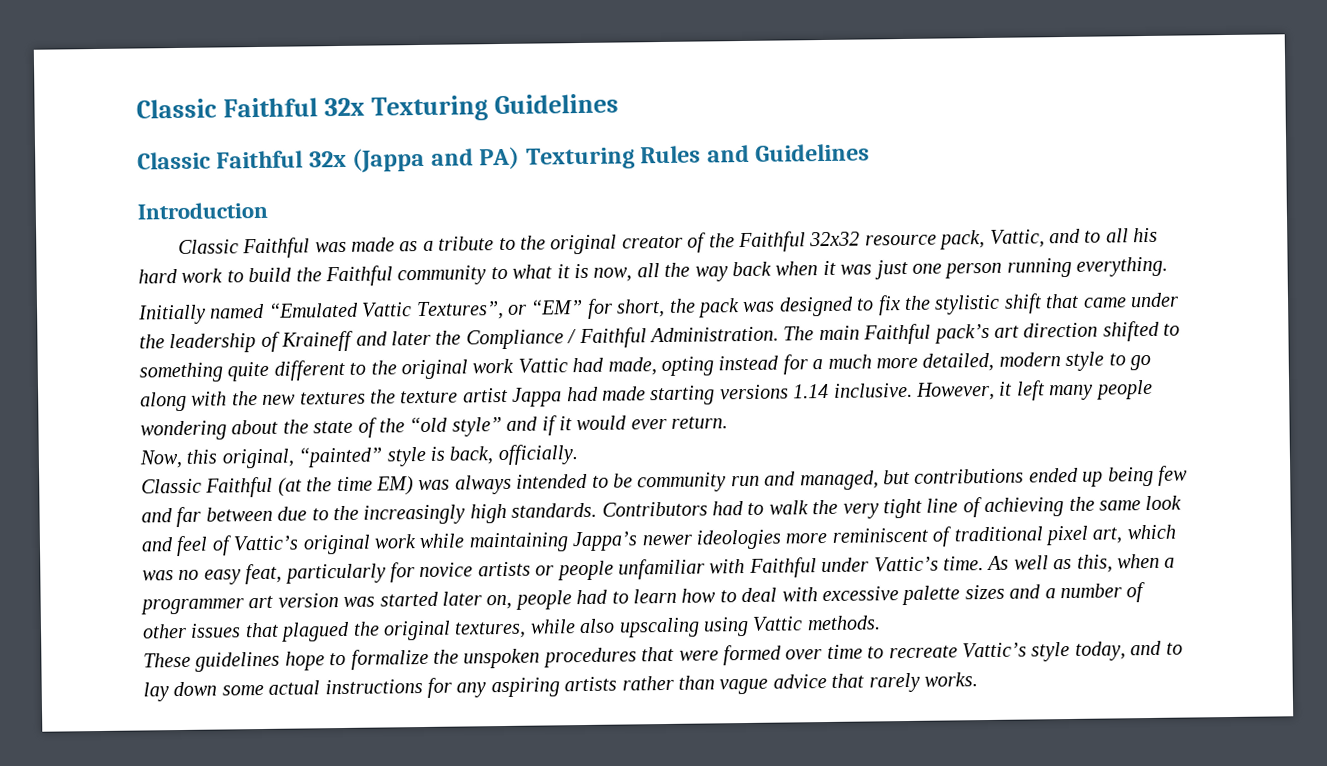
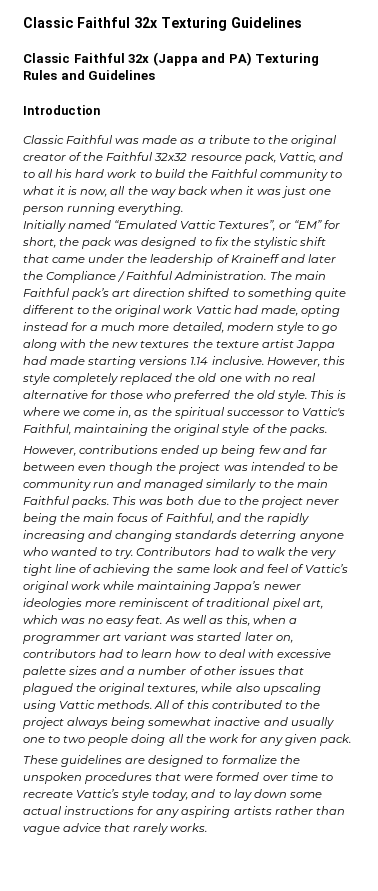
- However, it left many people wondering about the state of the “old style” and if it would ever return.
- Now, this original, “painted” style is back, officially.
- Classic Faithful (at the time EM) was always intended to be community run and managed, but contributions ended up being few and far between due to the increasingly high standards.
+ However, this style completely replaced the old one with no real alternative for those who preferred the old style. This is where we come in, as the spiritual successor to Vattic's Faithful, maintaining the original style of the packs.
+ However, contributions ended up being few and far between even though the project was intended to be community run and managed similarly to the main Faithful packs. This was both due to the project never being the main focus of Faithful, and the rapidly increasing and changing standards deterring anyone who wanted to try.
- Contributors had to walk the very tight line of achieving the same look and feel of Vattic’s original work while maintaining Jappa’s newer ideologies more reminiscent of traditional pixel art, which was no easy feat, particularly for novice artists or people unfamiliar with Faithful under Vattic’s time.
+ Contributors had to walk the very tight line of achieving the same look and feel of Vattic’s original work while maintaining Jappa’s newer ideologies more reminiscent of traditional pixel art, which was no easy feat.
- As well as this, when a programmer art version was started later on, people had to learn how to deal with excessive palette sizes and a number of other issues that plagued the original textures, while also upscaling using Vattic methods.
+ As well as this, when a programmer art variant was started later on, contributors had to learn how to deal with excessive palette sizes and a number of other issues that plagued the original textures, while also upscaling using Vattic methods. All of this contributed to the project always being somewhat inactive and usually one to two people doing all the work for any given pack.
- These guidelines hope to formalize the unspoken procedures that were formed over time to recreate Vattic’s style today, and to lay down some actual instructions for any aspiring artists rather than vague advice that rarely works.
+ These guidelines are designed to formalize the unspoken procedures that were formed over time to recreate Vattic’s style today, and to lay down some actual instructions for any aspiring artists rather than vague advice that rarely works.

